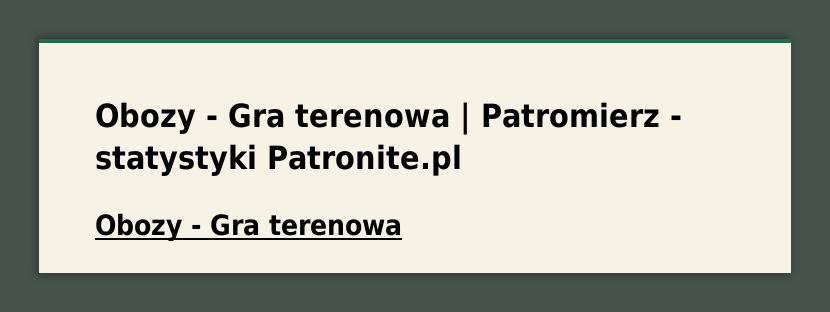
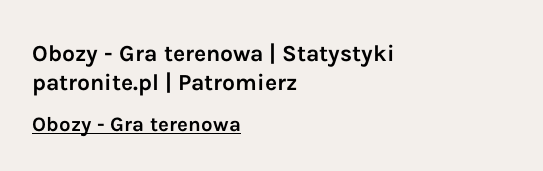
- Obozy - Gra terenowa | Patromierz - statystyki Patronite.pl
+ Obozy - Gra terenowa | Statystyki patronite.pl | Patromierz

